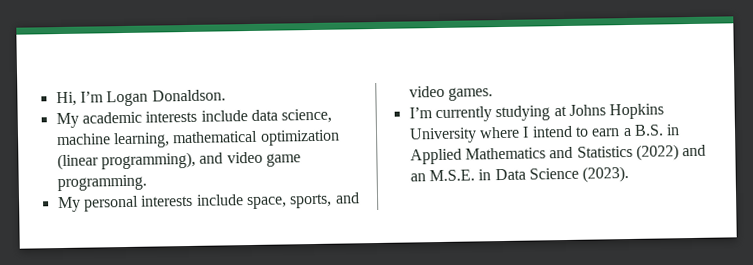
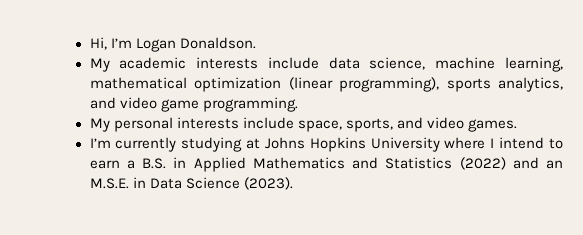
- My academic interests include data science, machine learning, mathematical optimization (linear programming), and video game programming.
+ My academic interests include data science, machine learning, mathematical optimization (linear programming), sports analytics, and video game programming.

